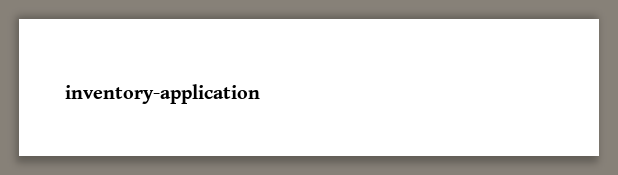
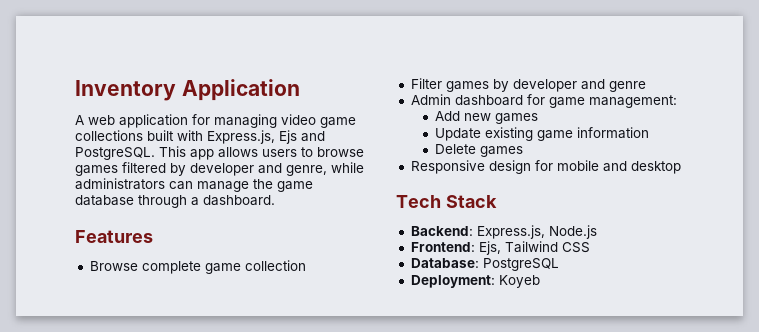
- inventory-application
+ Inventory Application
+ A web application for managing video game collections built with Express.js, Ejs and PostgreSQL. This app allows users to browse games filtered by developer and genre, while administrators can manage the game database through a dashboard.
+ Features
+ Browse complete game collection
+ Filter games by developer and genre
+ Admin dashboard for game management:
+ Add new games
+ Update existing game information
+ Delete games
+ Responsive design for mobile and desktop
+ Tech Stack
+ Backend: Express.js, Node.js
+ Frontend: Ejs, Tailwind CSS
+ Database: PostgreSQL
+ Deployment: Koyeb

